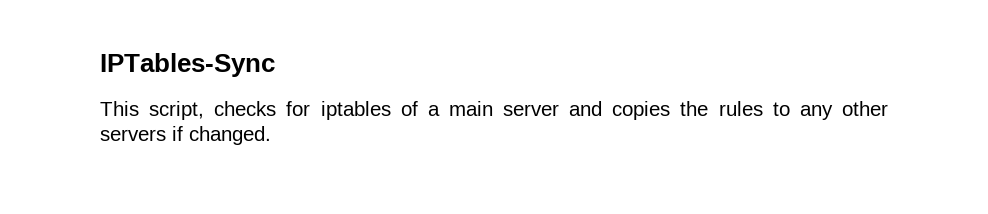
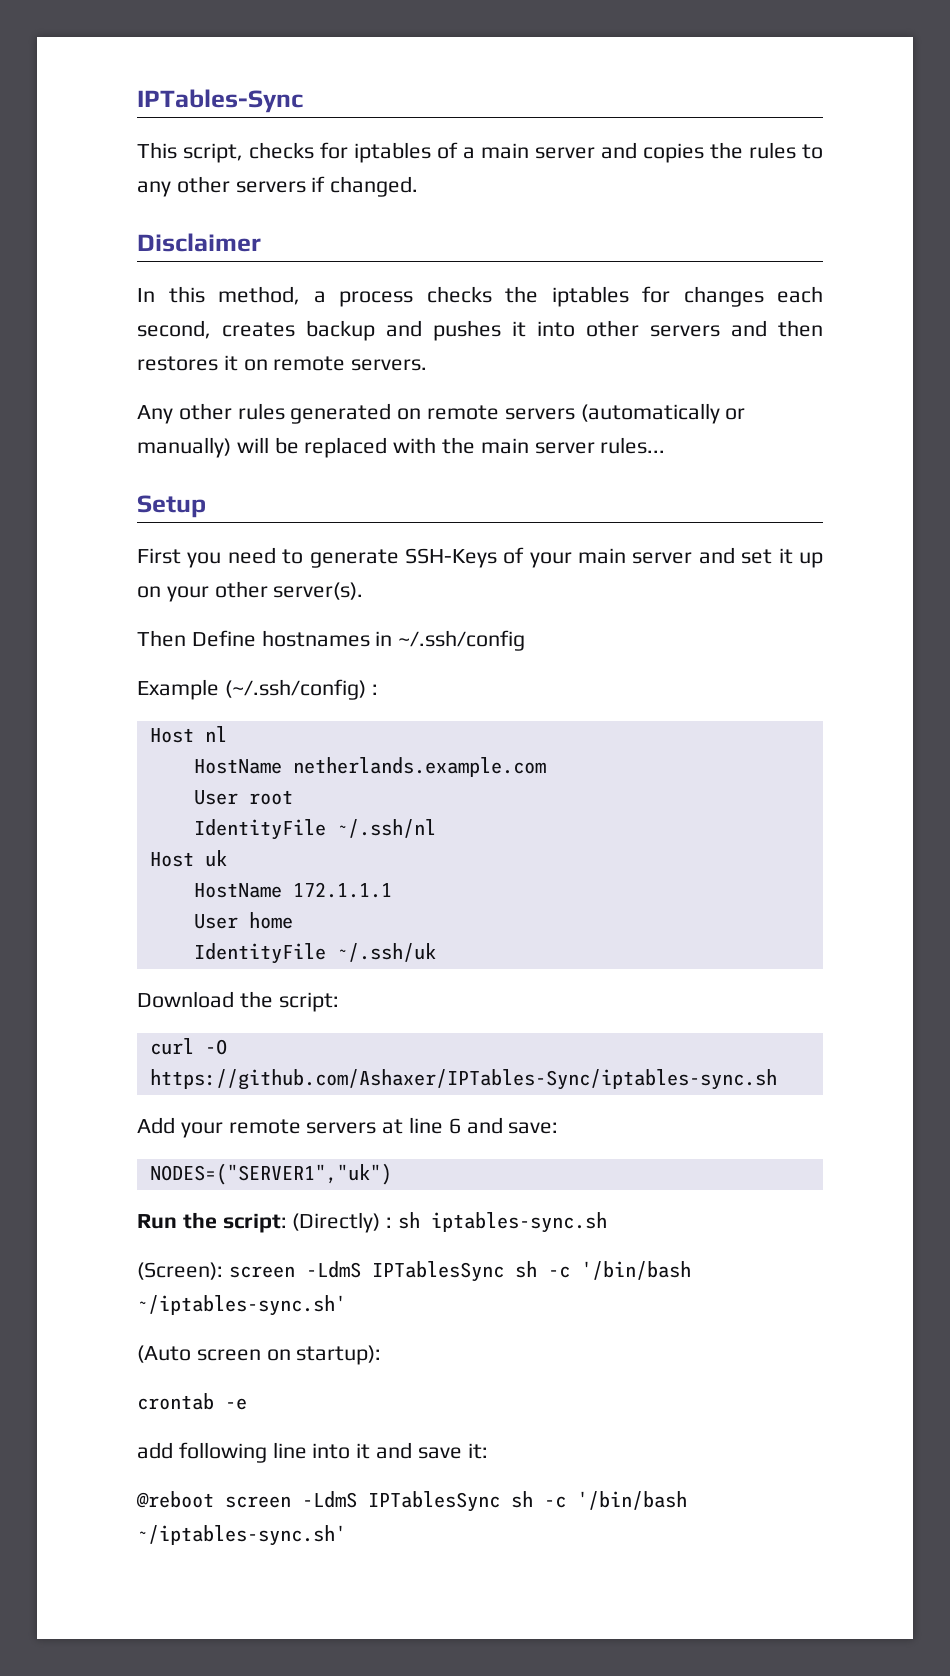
+ Disclaimer
+ In this method, a process checks the iptables for changes each second, creates backup and pushes it into other servers and then restores it on remote servers.
+ Any other rules generated on remote servers (automatically or manually) will be replaced with the main server rules...
+ Setup
+ First you need to generate SSH-Keys of your main server and set it up on your other server(s).
+ Then Define hostnames in ~/.ssh/config
+ Example (~/.ssh/config) :
+ Host nl
+ HostName netherlands.example.com
+ User root
+ IdentityFile ~/.ssh/nl
+ Host uk
+ HostName 172.1.1.1
+ User home
+ IdentityFile ~/.ssh/uk
+ Download the script:
+ curl -O https://github.com/Ashaxer/IPTables-Sync/iptables-sync.sh
+ Add your remote servers at line 6 and save:
+ NODES=("SERVER1","uk")
+ Run the script: (Directly) : sh iptables-sync.sh
+ (Screen): screen -LdmS IPTablesSync sh -c '/bin/bash ~/iptables-sync.sh'
+ (Auto screen on startup):
+ crontab -e
+ add following line into it and save it:
+ @reboot screen -LdmS IPTablesSync sh -c '/bin/bash ~/iptables-sync.sh'

